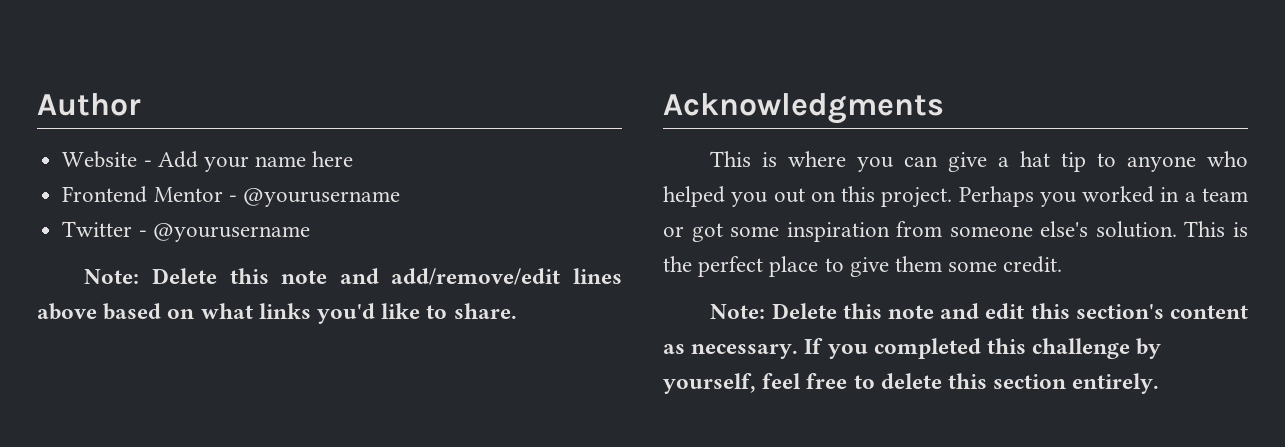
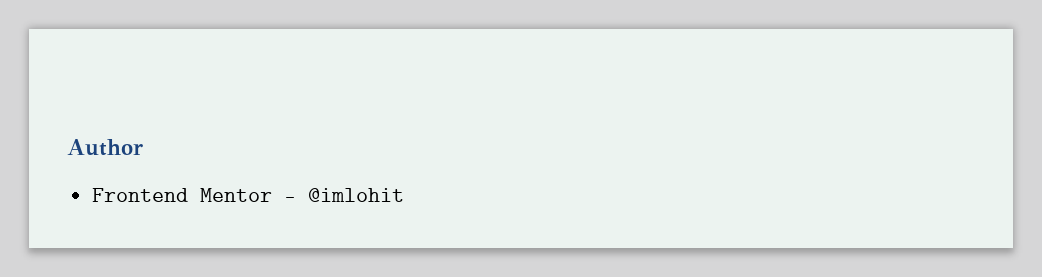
- Website - Add your name here
- Frontend Mentor - @yourusername
- Twitter - @yourusername
- Note: Delete this note and add/remove/edit lines above based on what links you'd like to share.
- Acknowledgments
- This is where you can give a hat tip to anyone who helped you out on this project. Perhaps you worked in a team or got some inspiration from someone else's solution. This is the perfect place to give them some credit.
- Note: Delete this note and edit this section's content as necessary. If you completed this challenge by yourself, feel free to delete this section entirely.
+ Frontend Mentor - @imlohit

